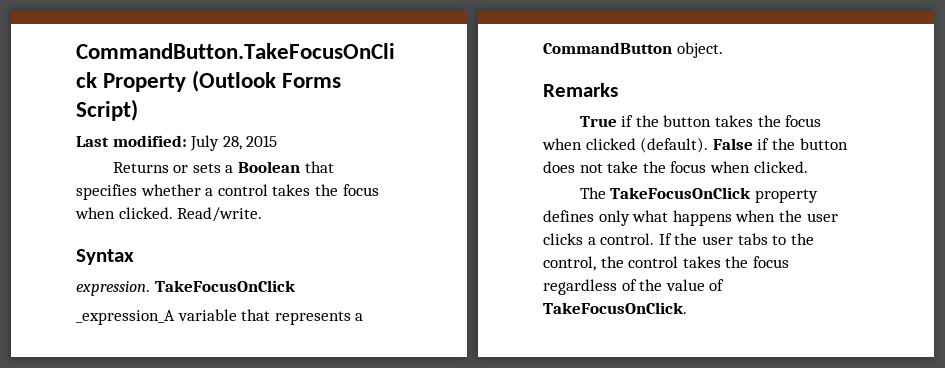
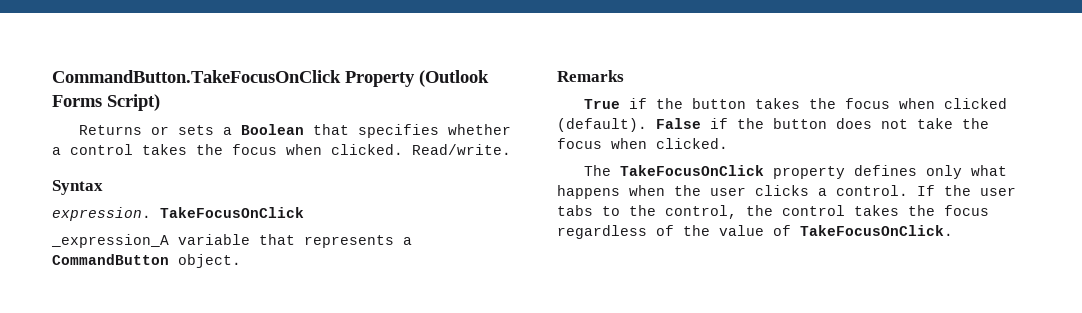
- Last modified: July 28, 2015

